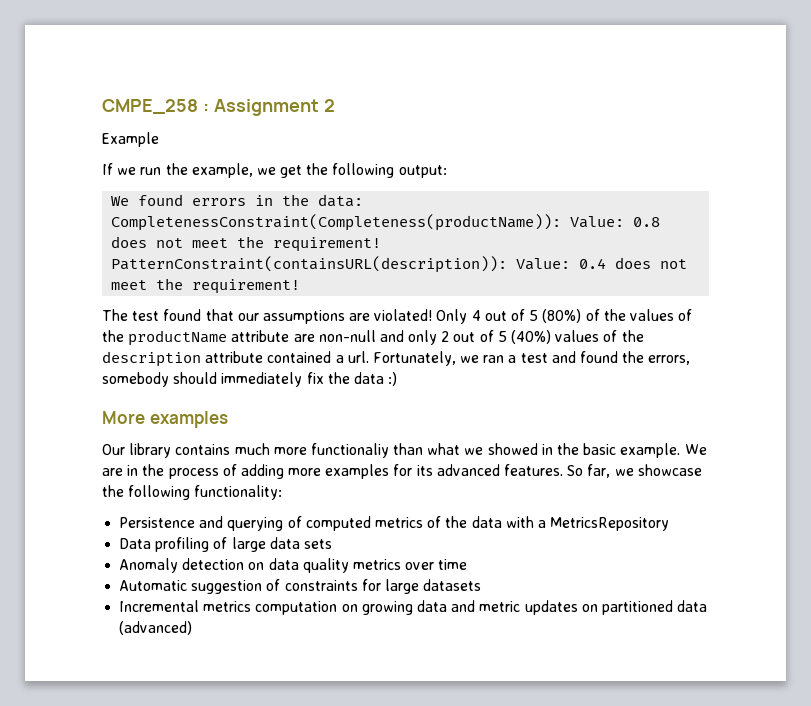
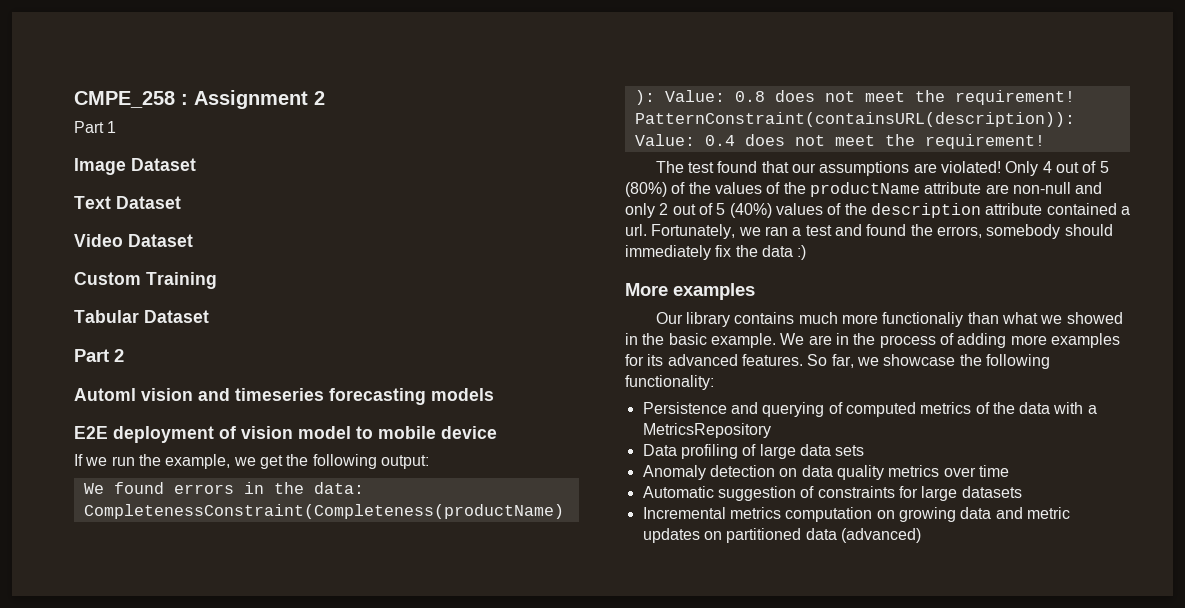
- Example
+ Part 1
+ Image Dataset
+ Text Dataset
+ Video Dataset
+ Custom Training
+ Tabular Dataset
+ Part 2
+ Automl vision and timeseries forecasting models
+ E2E deployment of vision model to mobile device

